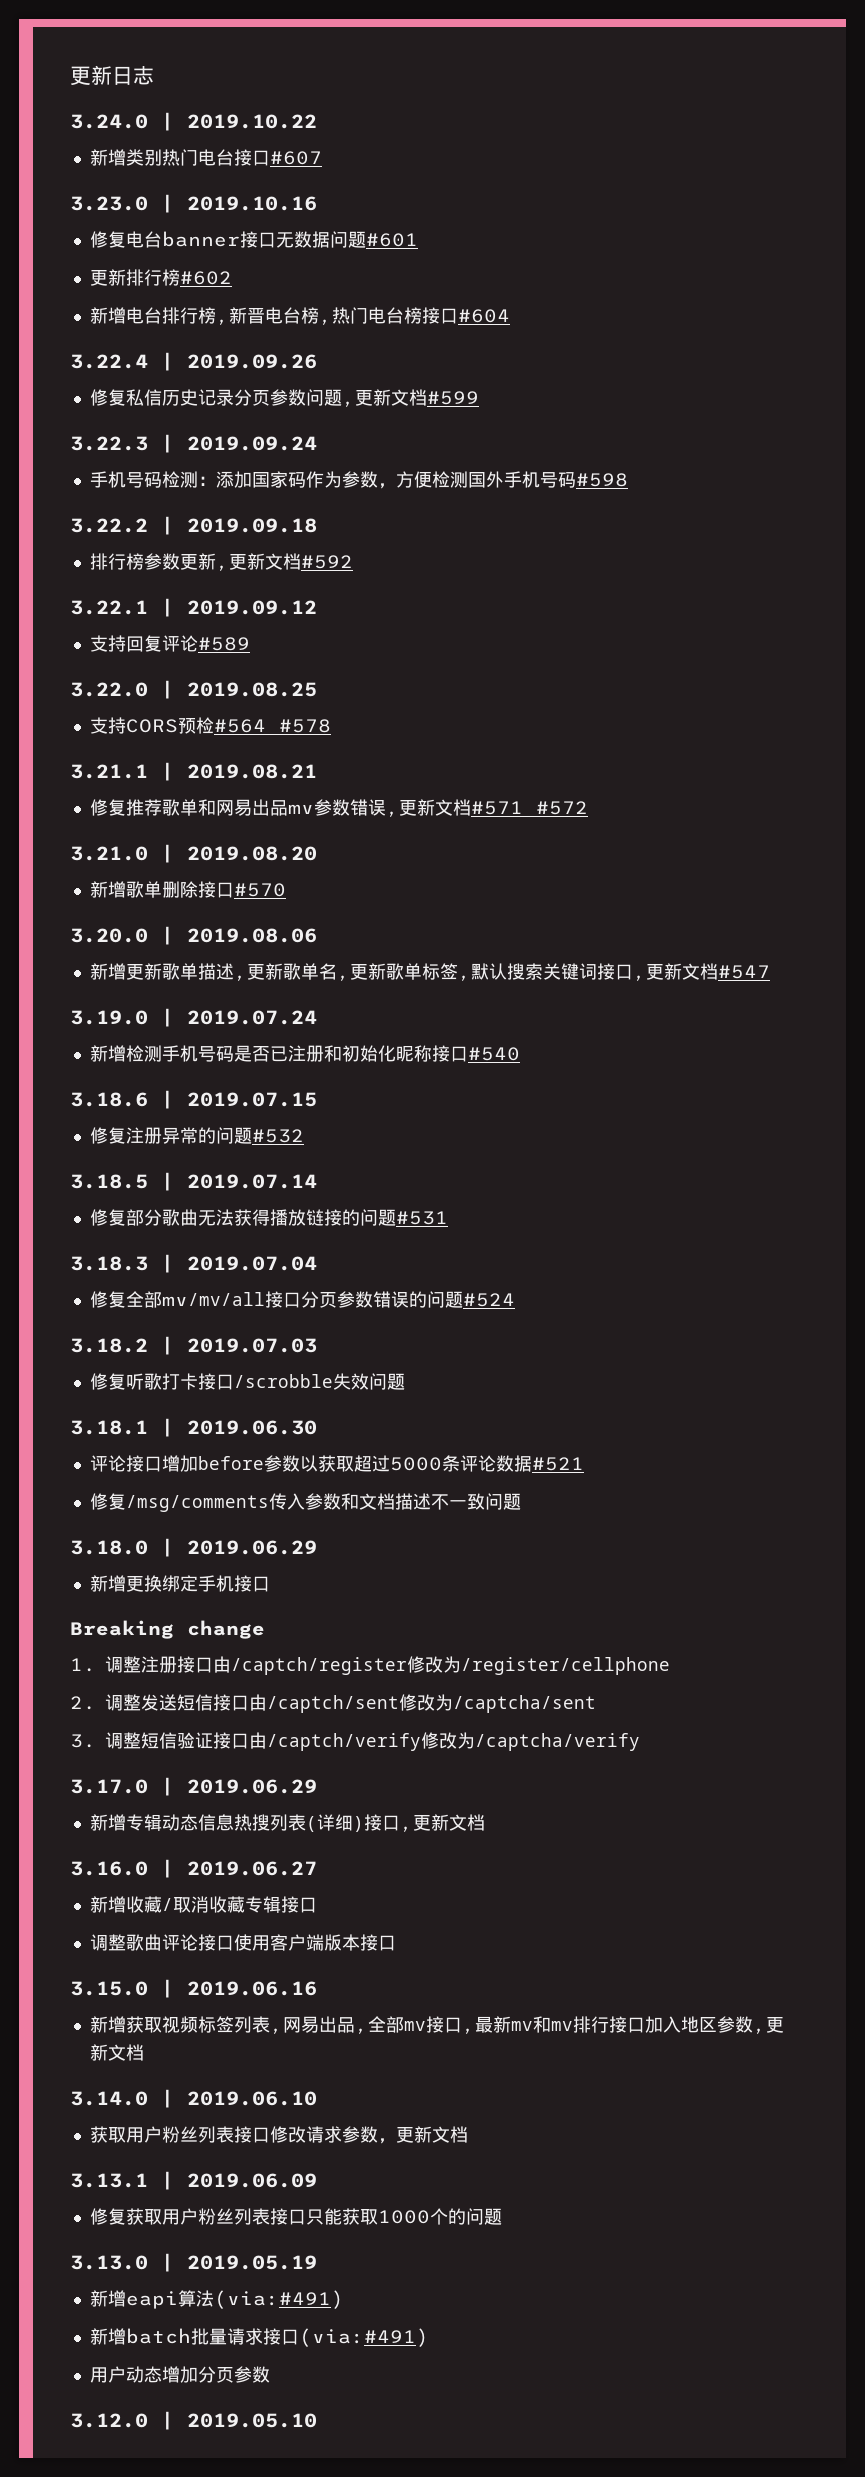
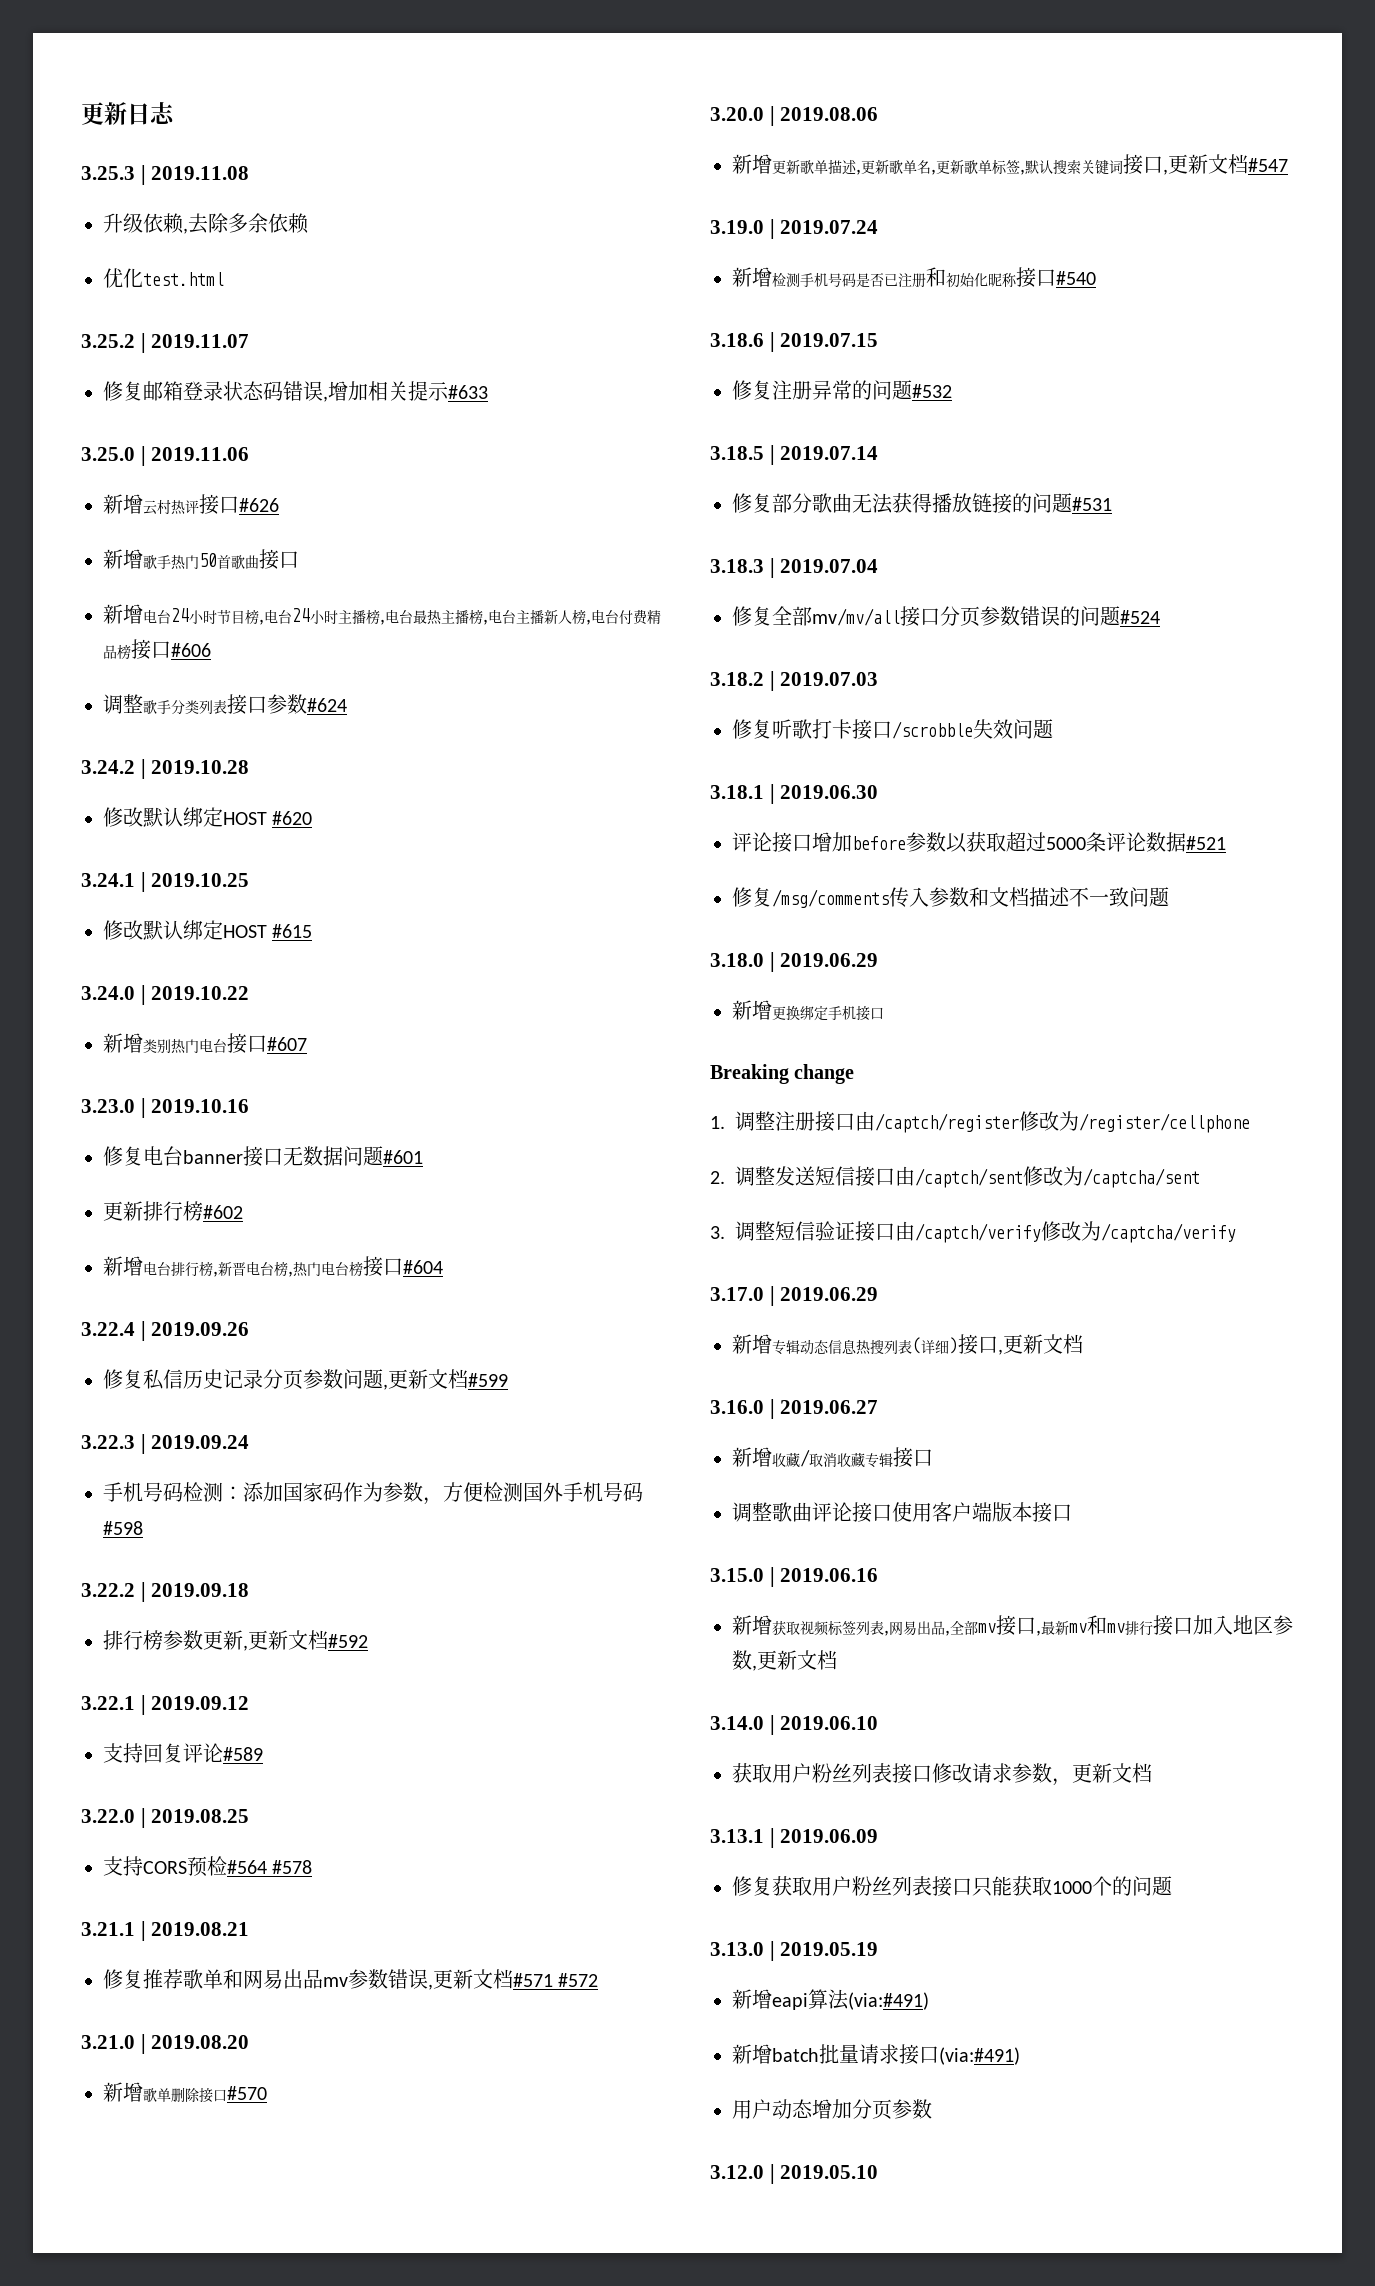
+ 3.25.3 | 2019.11.08
+ 升级依赖,去除多余依赖
+ 优化test.html
+ 3.25.2 | 2019.11.07
+ 修复邮箱登录状态码错误,增加相关提示#633
+ 3.25.0 | 2019.11.06
+ 新增云村热评接口#626
+ 新增歌手热门50首歌曲接口
+ 新增电台24小时节目榜,电台24小时主播榜,电台最热主播榜,电台主播新人榜,电台付费精品榜接口#606
+ 调整歌手分类列表接口参数#624
+ 3.24.2 | 2019.10.28
+ 修改默认绑定HOST #620
+ 3.24.1 | 2019.10.25
+ 修改默认绑定HOST #615

